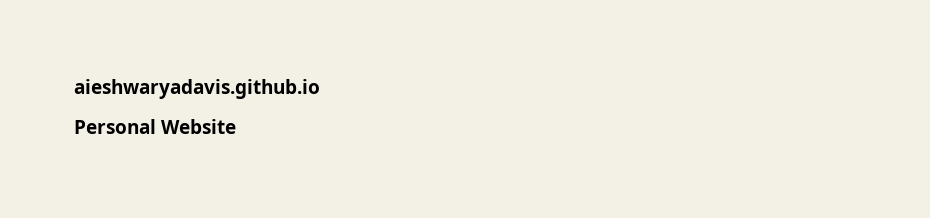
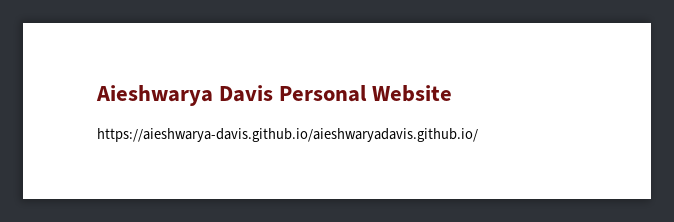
- aieshwaryadavis.github.io
- Personal Website
+ Aieshwarya Davis Personal Website
+ https://aieshwarya-davis.github.io/aieshwaryadavis.github.io/

